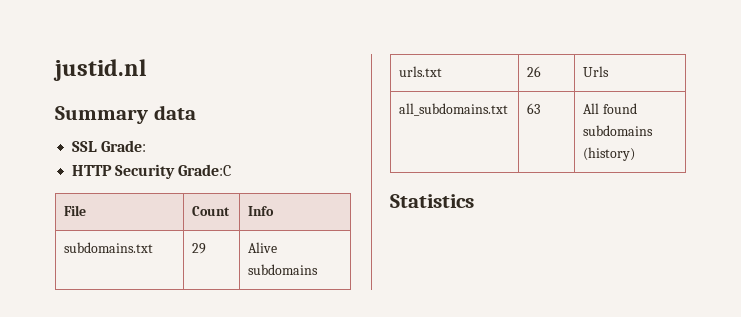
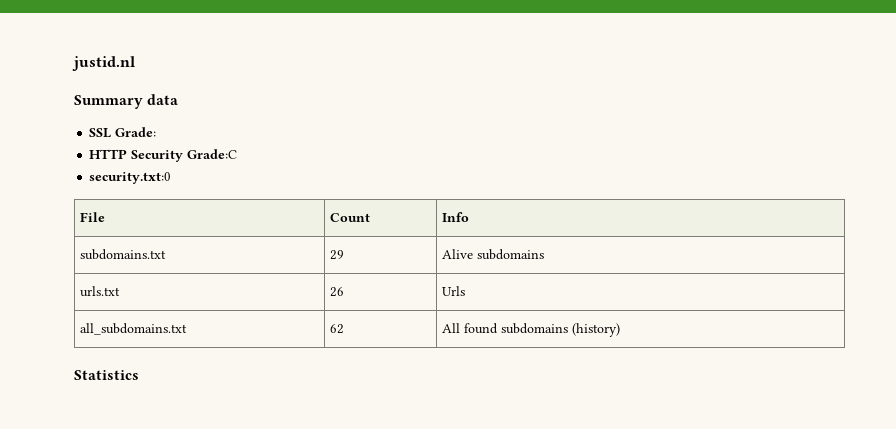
+ security.txt:0
- all_subdomains.txt | 63 | All found subdomains (history)
+ all_subdomains.txt | 62 | All found subdomains (history)

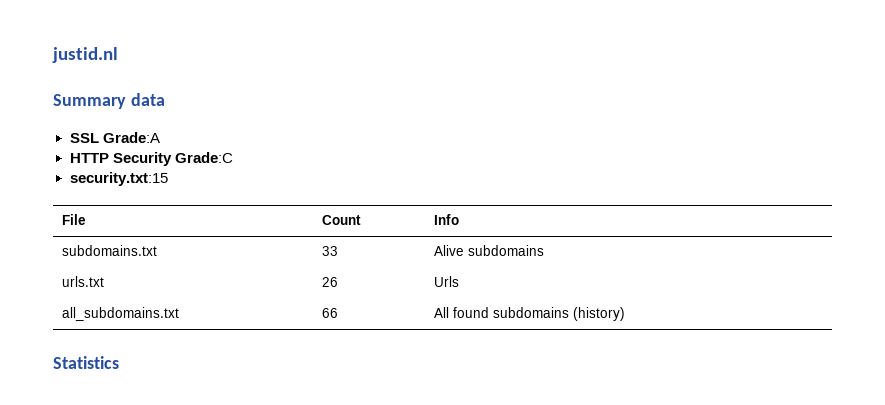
- SSL Grade:
+ SSL Grade:A
- security.txt:0
+ security.txt:15
- subdomains.txt | 29 | Alive subdomains
+ subdomains.txt | 33 | Alive subdomains
- all_subdomains.txt | 62 | All found subdomains (history)
+ all_subdomains.txt | 66 | All found subdomains (history)

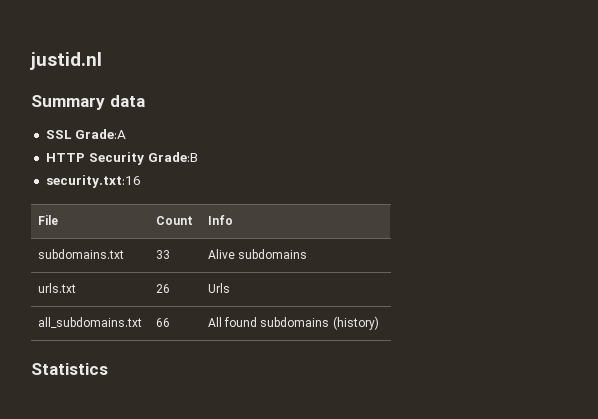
- HTTP Security Grade:C
- security.txt:15
+ HTTP Security Grade:B
+ security.txt:16

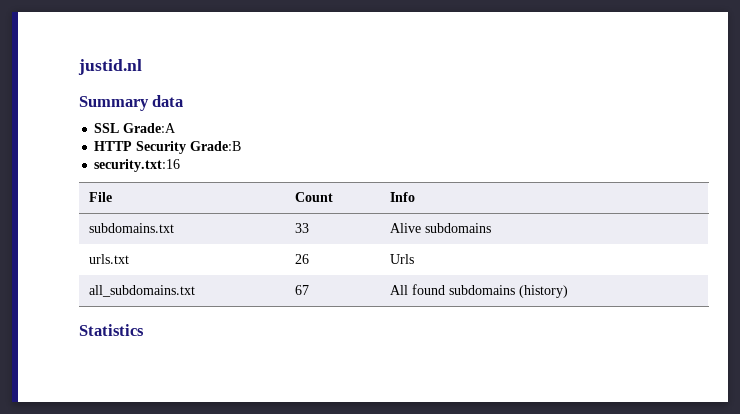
- all_subdomains.txt | 66 | All found subdomains (history)
+ all_subdomains.txt | 67 | All found subdomains (history)

